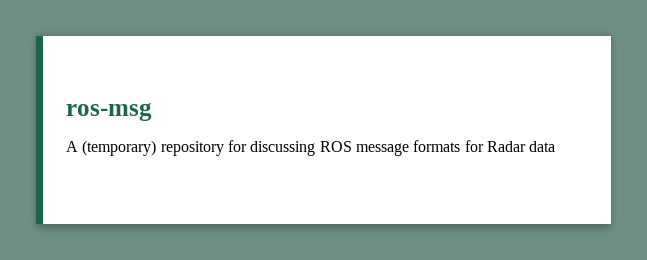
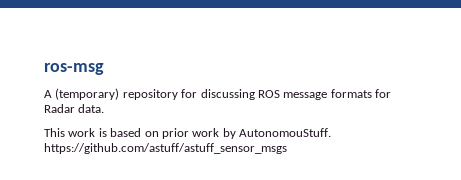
- A (temporary) repository for discussing ROS message formats for Radar data
+ A (temporary) repository for discussing ROS message formats for Radar data.
+ This work is based on prior work by AutonomouStuff. https://github.com/astuff/astuff_sensor_msgs

